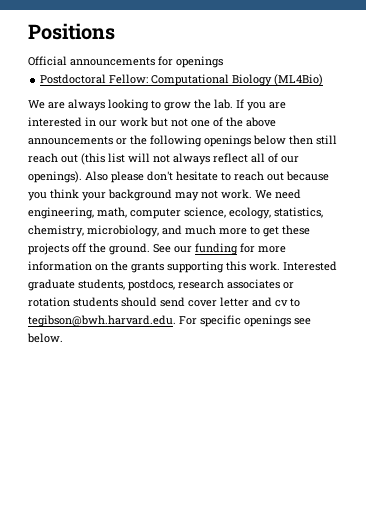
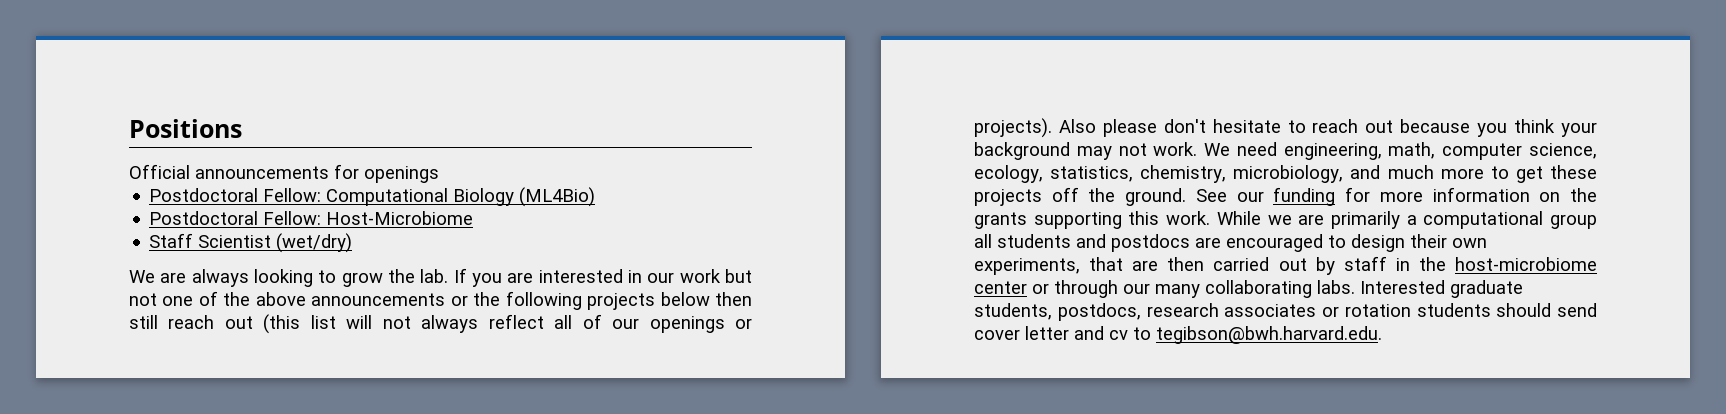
+ Postdoctoral Fellow: Host-Microbiome
+ Staff Scientist (wet/dry)
- If you are interested in our work but not one of the above announcements or the following openings below then still reach out (this list will not always reflect all of our openings).
+ If you are interested in our work but not one of the above announcements or the following projects below then still reach out (this list will not always reflect all of our openings or projects).
+ While we are primarily a computational group all students and postdocs are encouraged to design their own experiments, that are then carried out by staff in the host-microbiome center or through our many collaborating labs.
- Interested graduate students, postdocs, research associates or rotation students should send cover letter and cv to tegibson@bwh.harvard.edu. For specific openings see below.
+ Interested graduate students, postdocs, research associates or rotation students should send cover letter and cv to tegibson@bwh.harvard.edu.

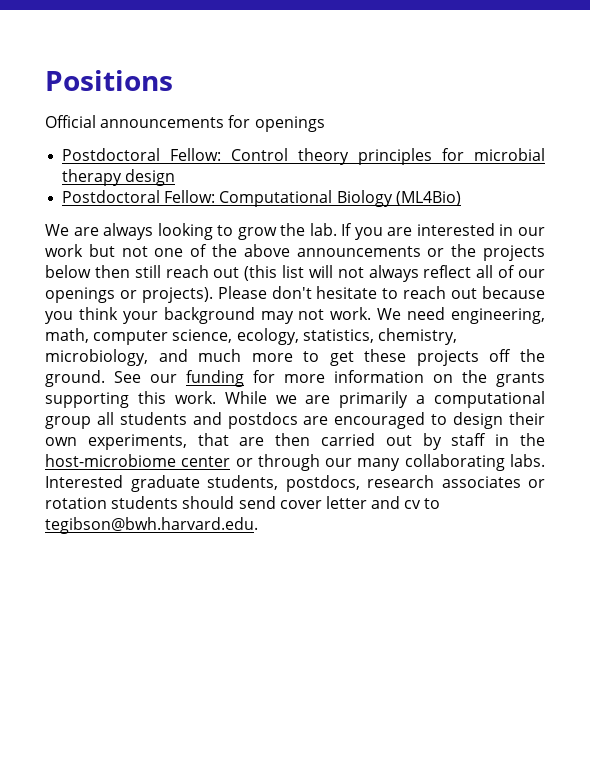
+ Postdoctoral Fellow: Control theory principles for microbial therapy design
- Postdoctoral Fellow: Host-Microbiome
- Staff Scientist (wet/dry)
- If you are interested in our work but not one of the above announcements or the following projects below then still reach out (this list will not always reflect all of our openings or projects).
+ If you are interested in our work but not one of the above announcements or the projects below then still reach out (this list will not always reflect all of our openings or projects).
- Also please don't hesitate to reach out because you think your background may not work.
+ Please don't hesitate to reach out because you think your background may not work.

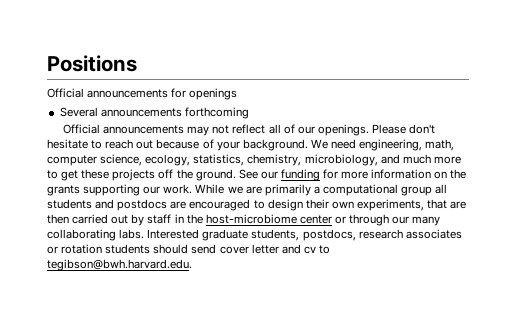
- Postdoctoral Fellow: Control theory principles for microbial therapy design
- Postdoctoral Fellow: Computational Biology (ML4Bio)
- We are always looking to grow the lab. If you are interested in our work but not one of the above announcements or the projects below then still reach out (this list will not always reflect all of our openings or projects).
+ Several announcements forthcoming
+ Official announcements may not reflect all of our openings.
- Please don't hesitate to reach out because you think your background may not work.
+ Please don't hesitate to reach out because of your background.
- See our funding for more information on the grants supporting this work.
+ See our funding for more information on the grants supporting our work.

